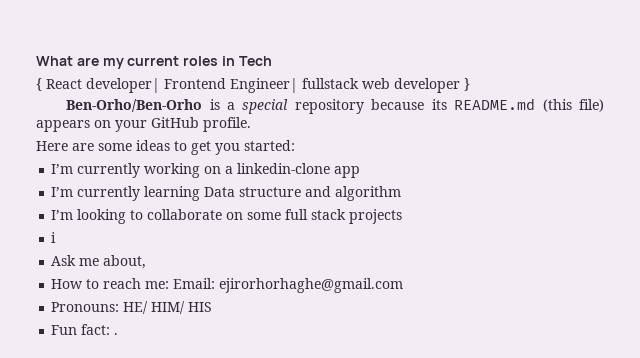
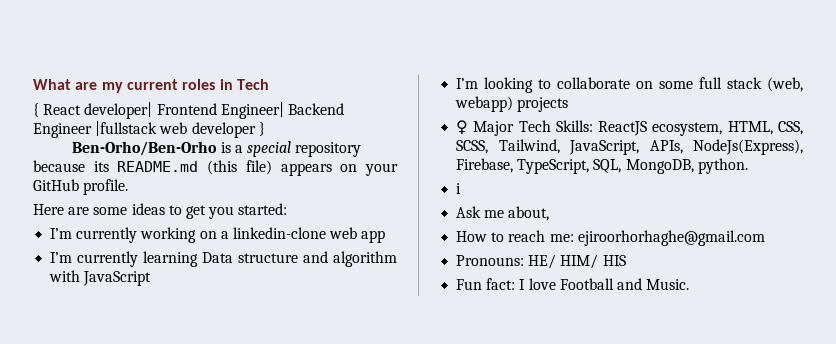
- { React developer| Frontend Engineer| fullstack web developer }
+ { React developer| Frontend Engineer| Backend Engineer |fullstack web developer }
- I’m currently working on a linkedin-clone app
+ I’m currently working on a linkedin-clone web app
- I’m currently learning Data structure and algorithm
+ I’m currently learning Data structure and algorithm with JavaScript
- I’m looking to collaborate on some full stack projects
+ I’m looking to collaborate on some full stack (web, webapp) projects
+ ♀ Major Tech Skills: ReactJS ecosystem, HTML, CSS, SCSS, Tailwind, JavaScript, APIs, NodeJs(Express), Firebase, TypeScript, SQL, MongoDB, python.
- How to reach me: Email: ejirorhorhaghe@gmail.com
+ How to reach me: ejiroorhorhaghe@gmail.com
- Fun fact: .
+ Fun fact: I love Football and Music.

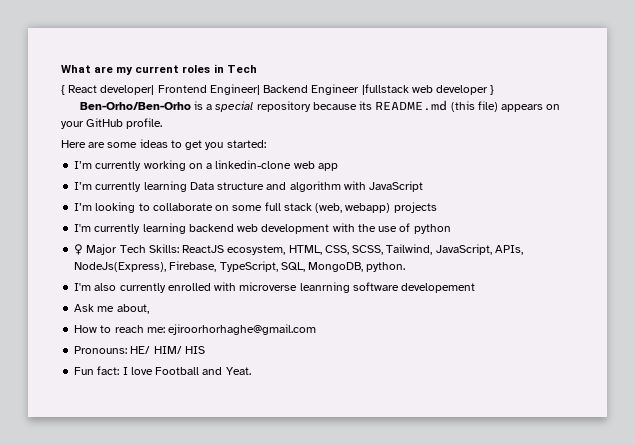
+ I'm currently learning backend web development with the use of python
- i
+ I'm also currently enrolled with microverse leanrning software developement
- Fun fact: I love Football and Music.
+ Fun fact: I love Football and Yeat.

